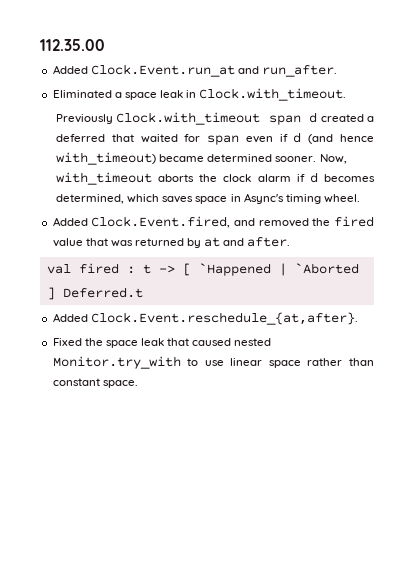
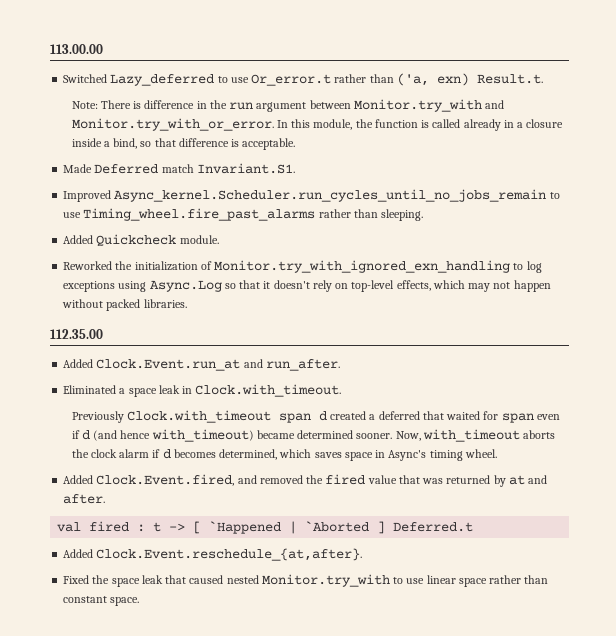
+ 113.00.00
+ Switched Lazy_deferred to use Or_error.t rather than ('a, exn) Result.t.
+ Note: There is difference in the run argument between Monitor.try_with and Monitor.try_with_or_error. In this module, the function is called already in a closure inside a bind, so that difference is acceptable.
+ Made Deferred match Invariant.S1.
+ Improved Async_kernel.Scheduler.run_cycles_until_no_jobs_remain to use Timing_wheel.fire_past_alarms rather than sleeping.
+ Added Quickcheck module.
+ Reworked the initialization of Monitor.try_with_ignored_exn_handling to log exceptions using Async.Log so that it doesn't rely on top-level effects, which may not happen without packed libraries.

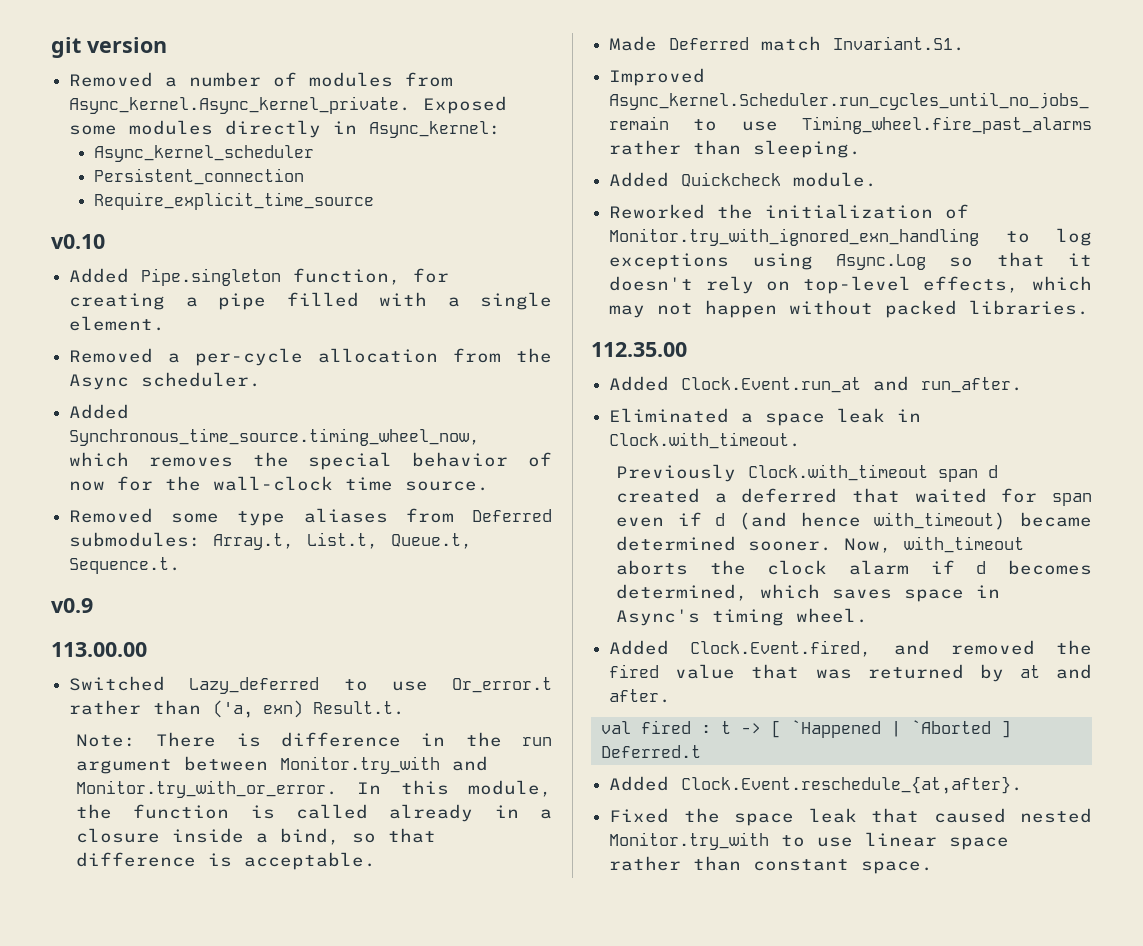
+ git version
+ Removed a number of modules from Async_kernel.Async_kernel_private. Exposed some modules directly in Async_kernel:
+ Async_kernel_scheduler
+ Persistent_connection
+ Require_explicit_time_source
+ v0.10
+ Added Pipe.singleton function, for creating a pipe filled with a single element.
+ Removed a per-cycle allocation from the Async scheduler.
+ Added Synchronous_time_source.timing_wheel_now, which removes the special behavior of now for the wall-clock time source.
+ Removed some type aliases from Deferred submodules: Array.t, List.t, Queue.t, Sequence.t.
+ v0.9

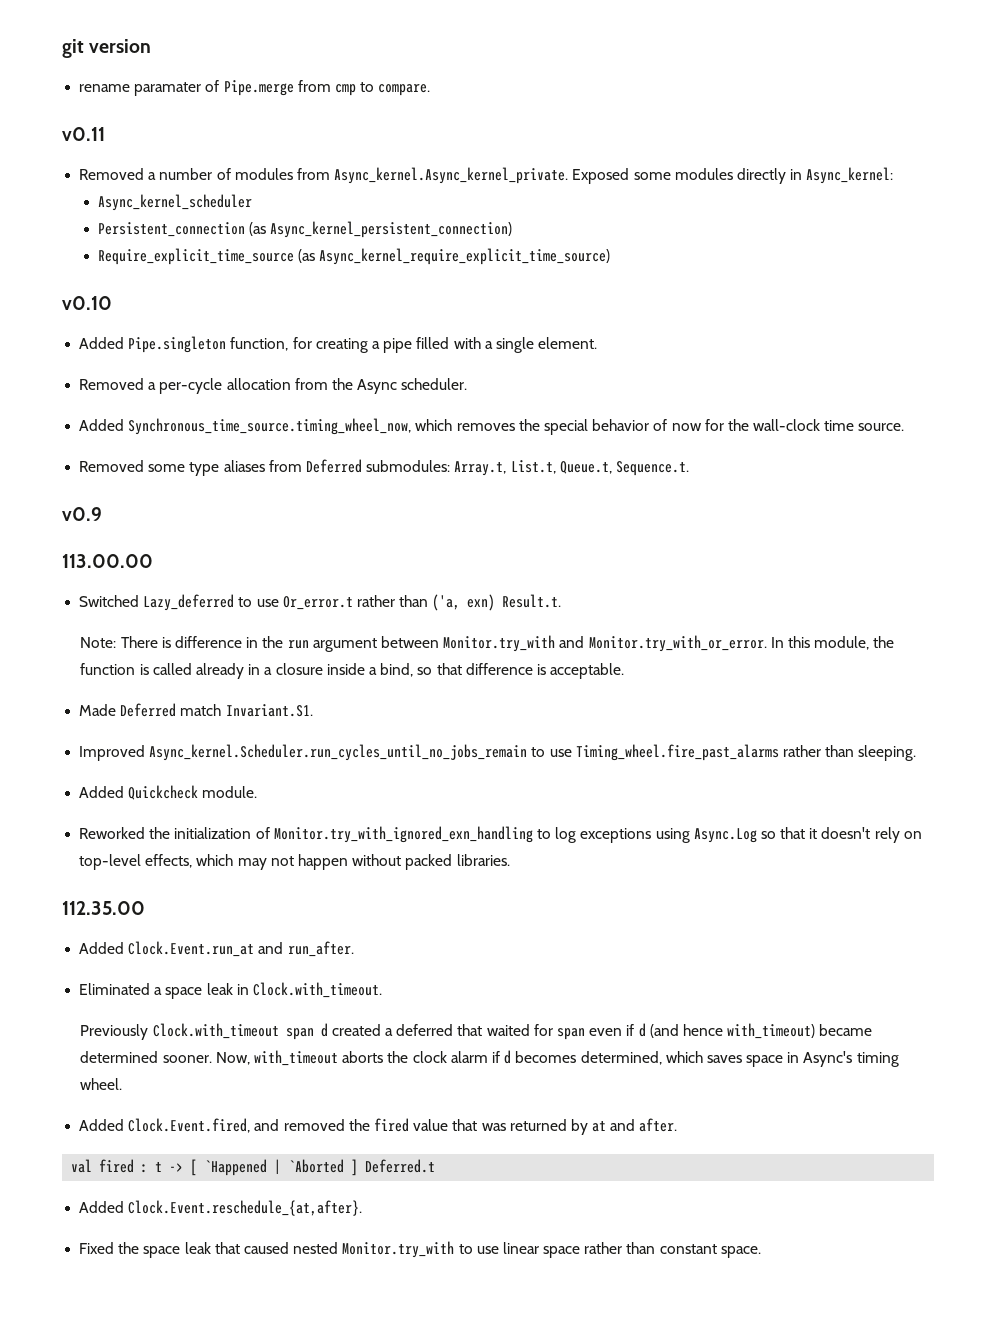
+ rename paramater of Pipe.merge from cmp to compare.
+ v0.11
- Persistent_connection
+ Persistent_connection (as Async_kernel_persistent_connection)
- Require_explicit_time_source
+ Require_explicit_time_source (as Async_kernel_require_explicit_time_source)

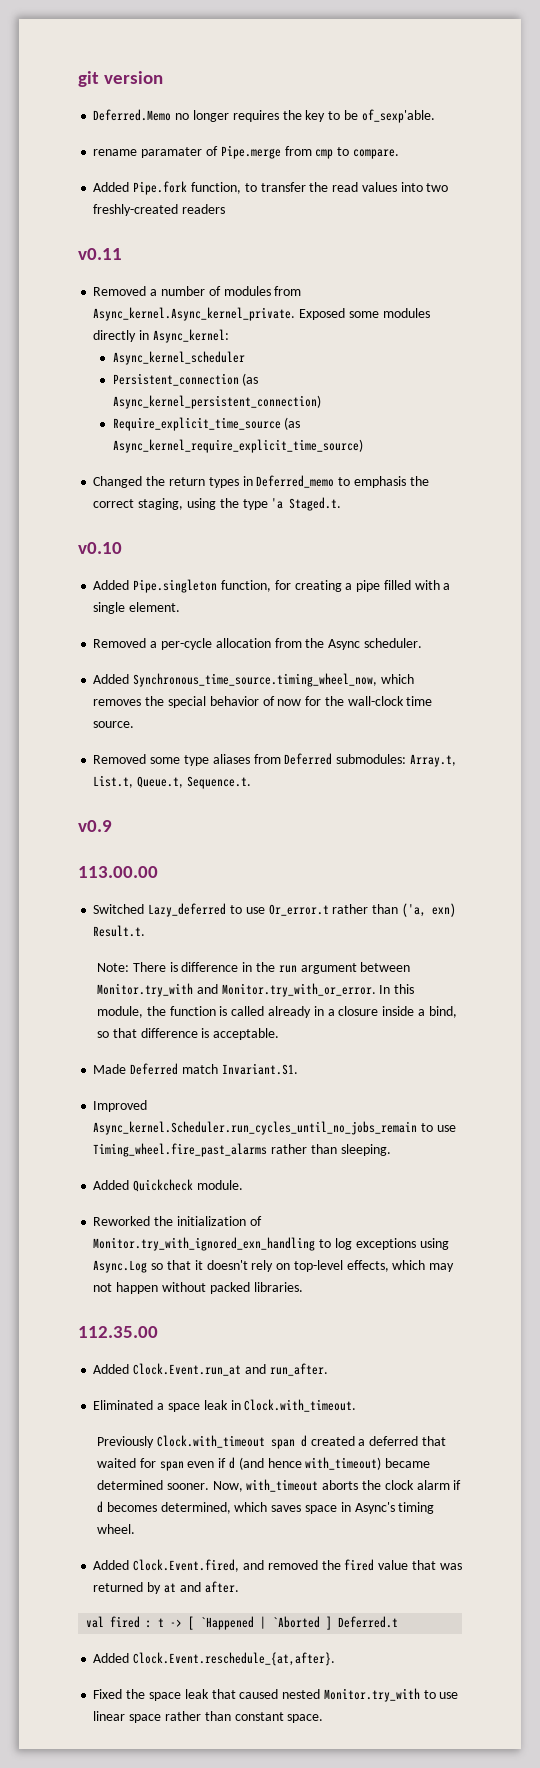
+ Deferred.Memo no longer requires the key to be of_sexp'able.
+ Added Pipe.fork function, to transfer the read values into two freshly-created readers
+ Changed the return types in Deferred_memo to emphasis the correct staging, using the type 'a Staged.t.

